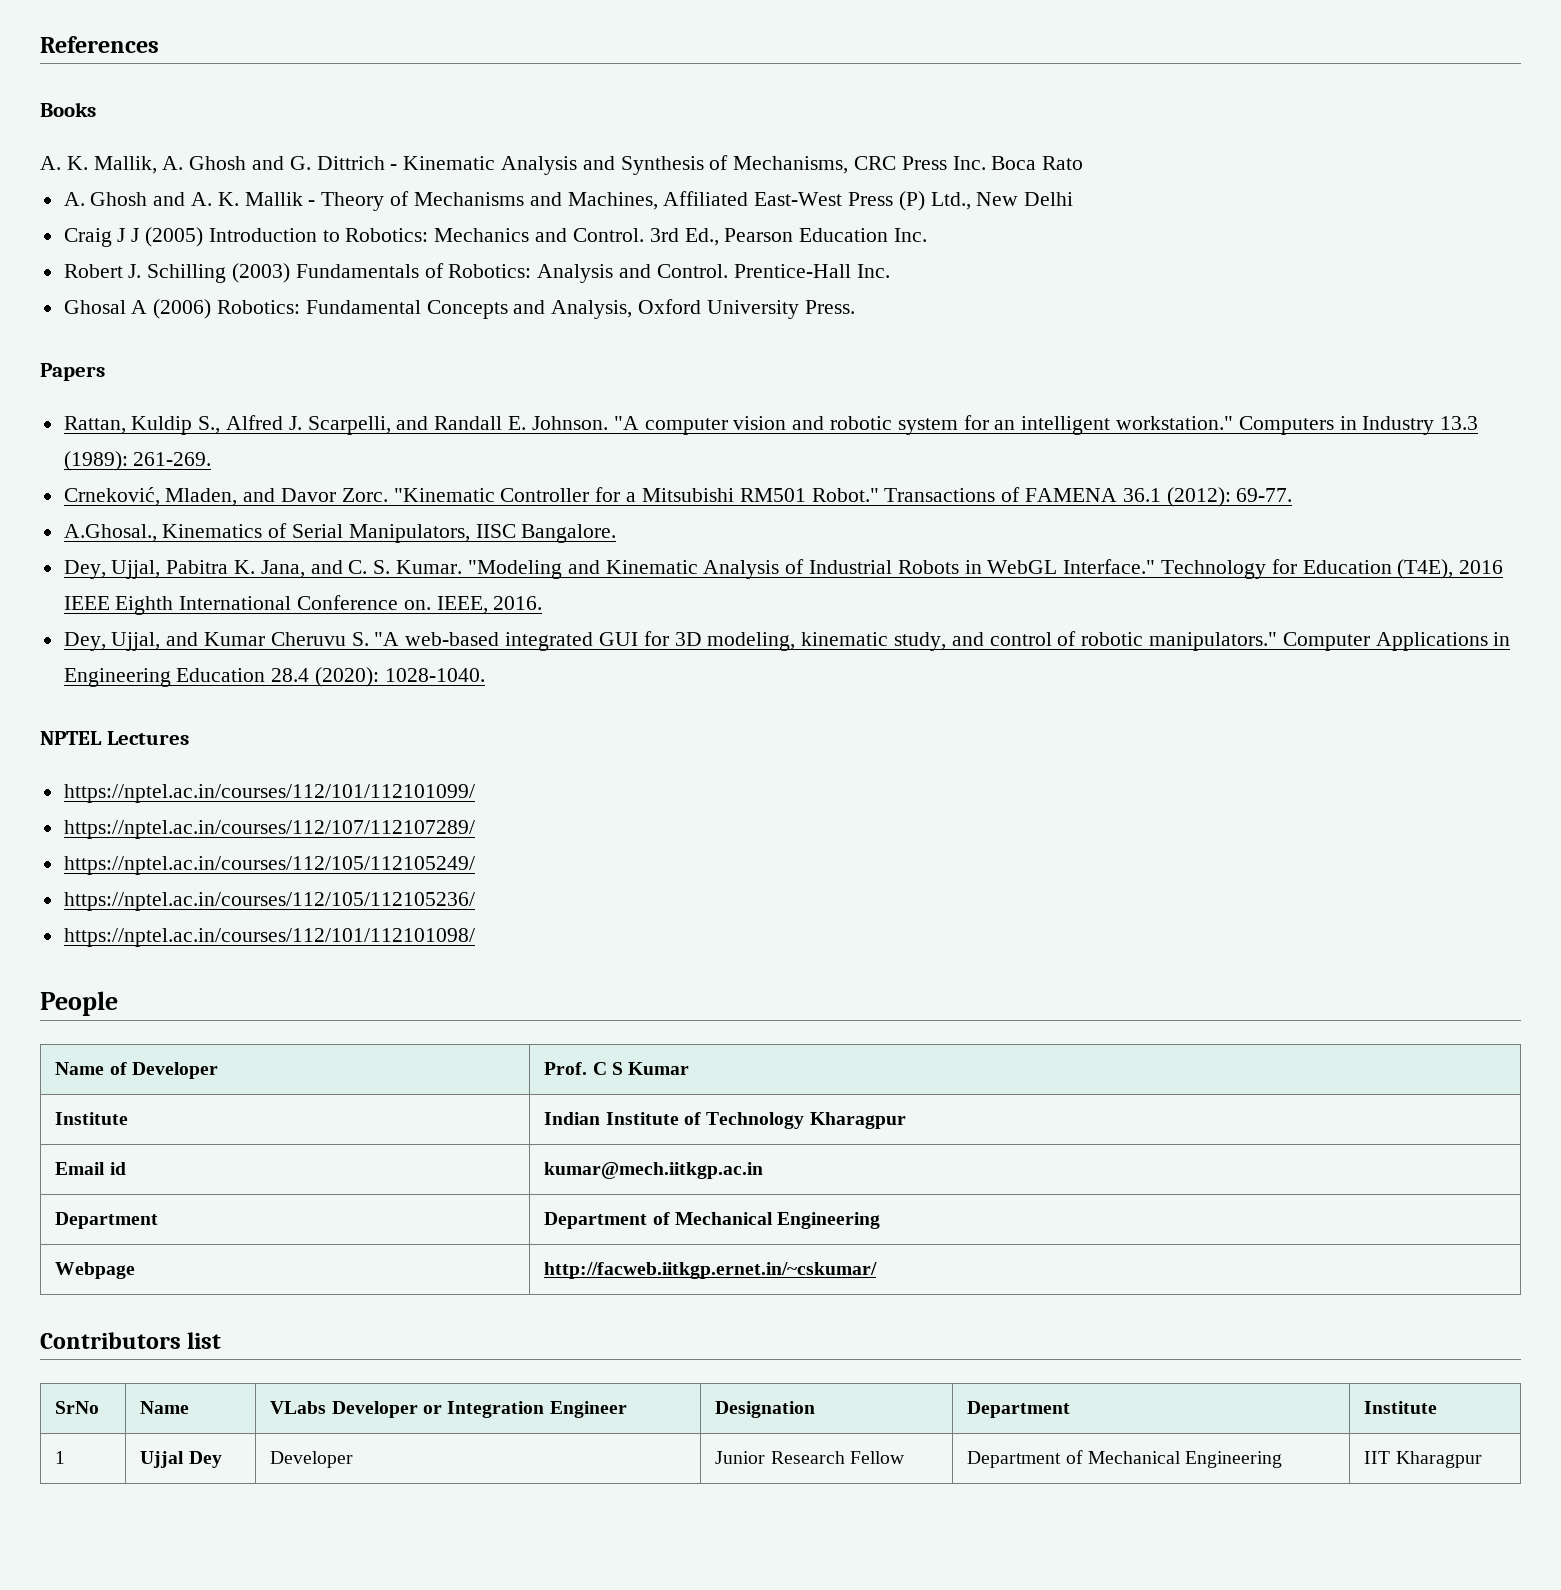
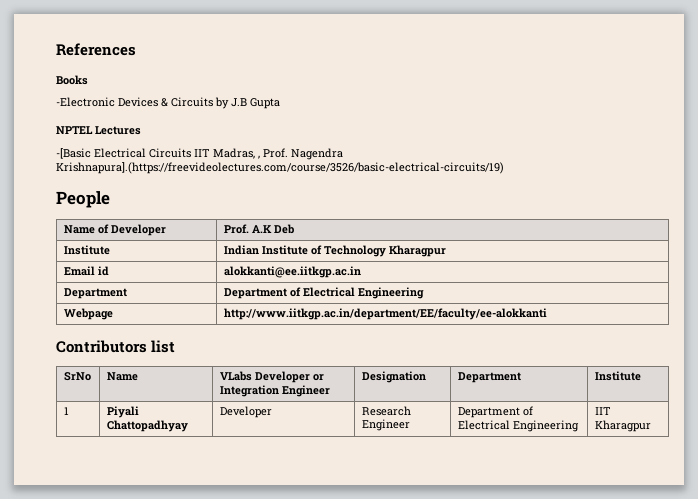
- A. K. Mallik, A. Ghosh and G. Dittrich - Kinematic Analysis and Synthesis of Mechanisms, CRC Press Inc. Boca Rato
- A. Ghosh and A. K. Mallik - Theory of Mechanisms and Machines, Affiliated East-West Press (P) Ltd., New Delhi
- Craig J J (2005) Introduction to Robotics: Mechanics and Control. 3rd Ed., Pearson Education Inc.
- Robert J. Schilling (2003) Fundamentals of Robotics: Analysis and Control. Prentice-Hall Inc.
- Ghosal A (2006) Robotics: Fundamental Concepts and Analysis, Oxford University Press.
- Papers
- Rattan, Kuldip S., Alfred J. Scarpelli, and Randall E. Johnson. "A computer vision and robotic system for an intelligent workstation." Computers in Industry 13.3 (1989): 261-269.
- Crneković, Mladen, and Davor Zorc. "Kinematic Controller for a Mitsubishi RM501 Robot." Transactions of FAMENA 36.1 (2012): 69-77.
- A.Ghosal., Kinematics of Serial Manipulators, IISC Bangalore.
- Dey, Ujjal, Pabitra K. Jana, and C. S. Kumar. "Modeling and Kinematic Analysis of Industrial Robots in WebGL Interface." Technology for Education (T4E), 2016 IEEE Eighth International Conference on. IEEE, 2016.
- Dey, Ujjal, and Kumar Cheruvu S. "A web‐based integrated GUI for 3D modeling, kinematic study, and control of robotic manipulators." Computer Applications in Engineering Education 28.4 (2020): 1028-1040.
+ -Electronic Devices & Circuits by J.B Gupta
  NPTEL Lectures
- https://nptel.ac.in/courses/112/101/112101099/
- https://nptel.ac.in/courses/112/107/112107289/
- https://nptel.ac.in/courses/112/105/112105249/
- https://nptel.ac.in/courses/112/105/112105236/
- https://nptel.ac.in/courses/112/101/112101098/
+ -[Basic Electrical Circuits IIT Madras, , Prof. Nagendra Krishnapura].(https://freevideolectures.com/course/3526/basic-electrical-circuits/19)
- Name of Developer | Prof. C S Kumar
+ Name of Developer | Prof. A.K Deb
- Email id | kumar@mech.iitkgp.ac.in
+ Email id | alokkanti@ee.iitkgp.ac.in
- Department | Department of Mechanical Engineering
+ Department | Department of Electrical Engineering
- Webpage | http://facweb.iitkgp.ernet.in/~cskumar/
+ Webpage | http://www.iitkgp.ac.in/department/EE/faculty/ee-alokkanti
- 1 | Ujjal Dey | Developer | Junior Research Fellow | Department of Mechanical Engineering | IIT Kharagpur
+ 1 | Piyali Chattopadhyay | Developer | Research Engineer | Department of Electrical Engineering | IIT Kharagpur

